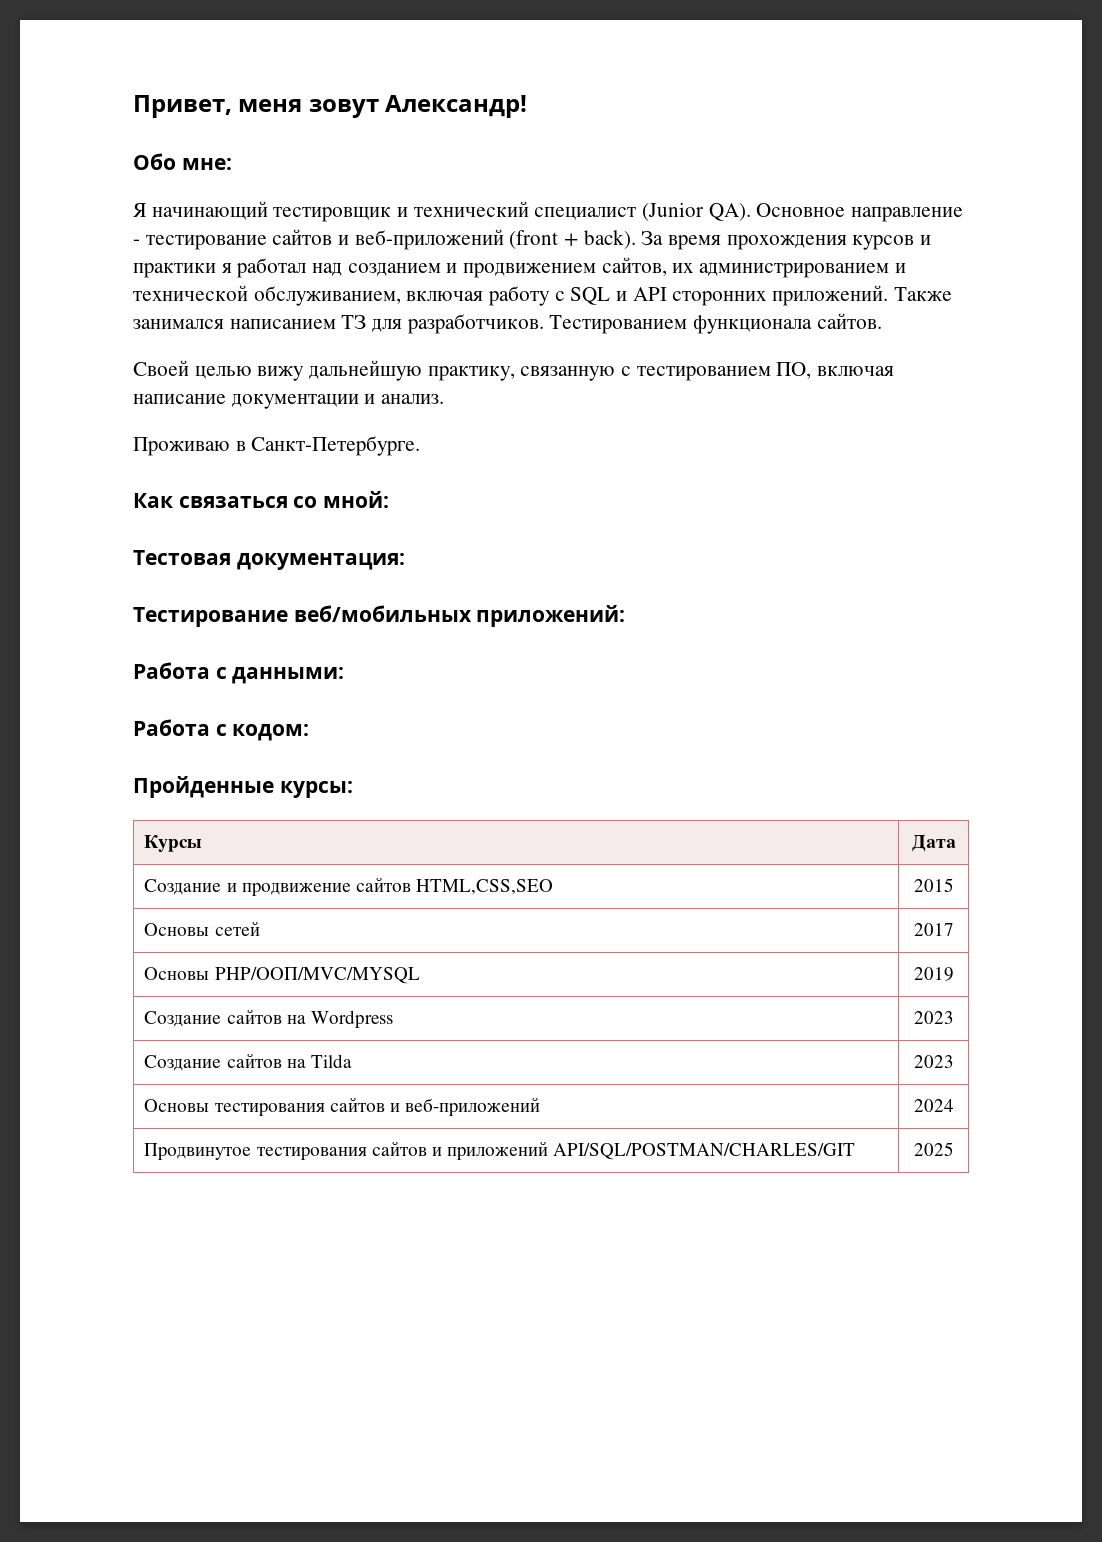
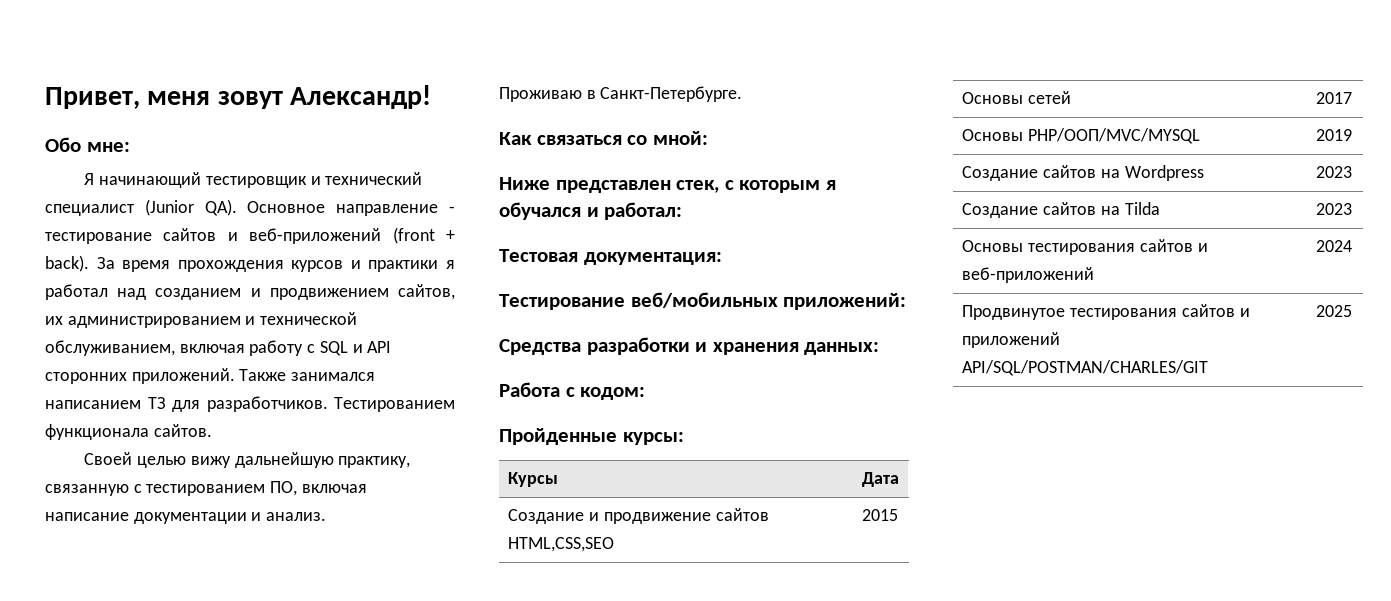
+ Ниже представлен стек, с которым я обучался и работал:
- Работа с данными:
+ Средства разработки и хранения данных:

